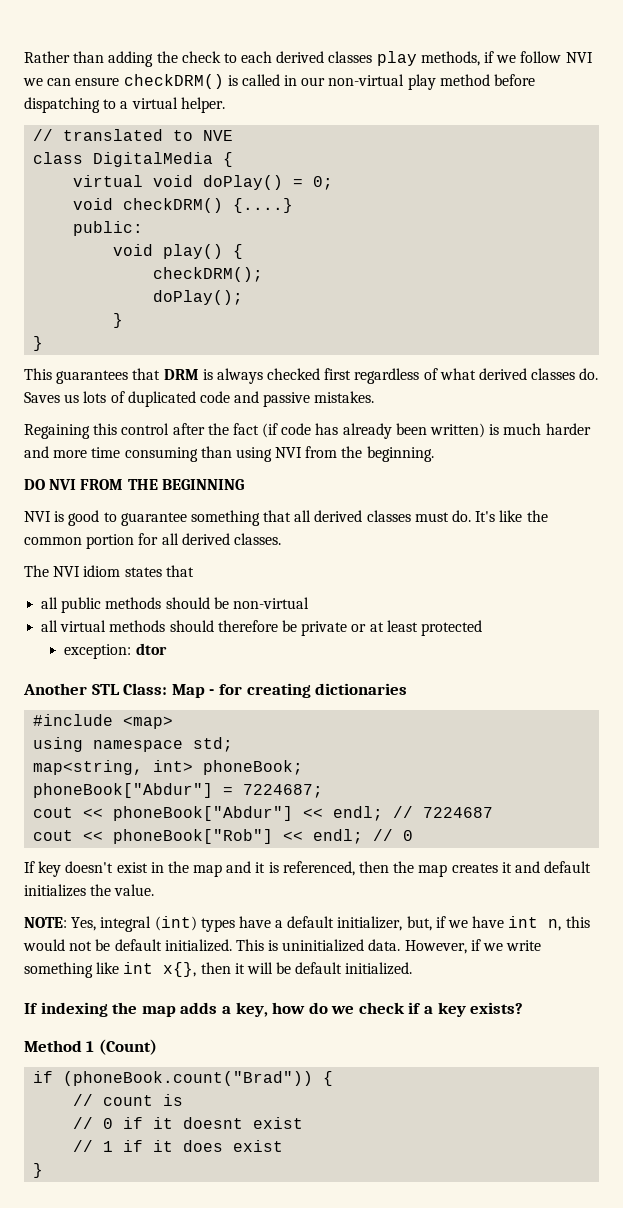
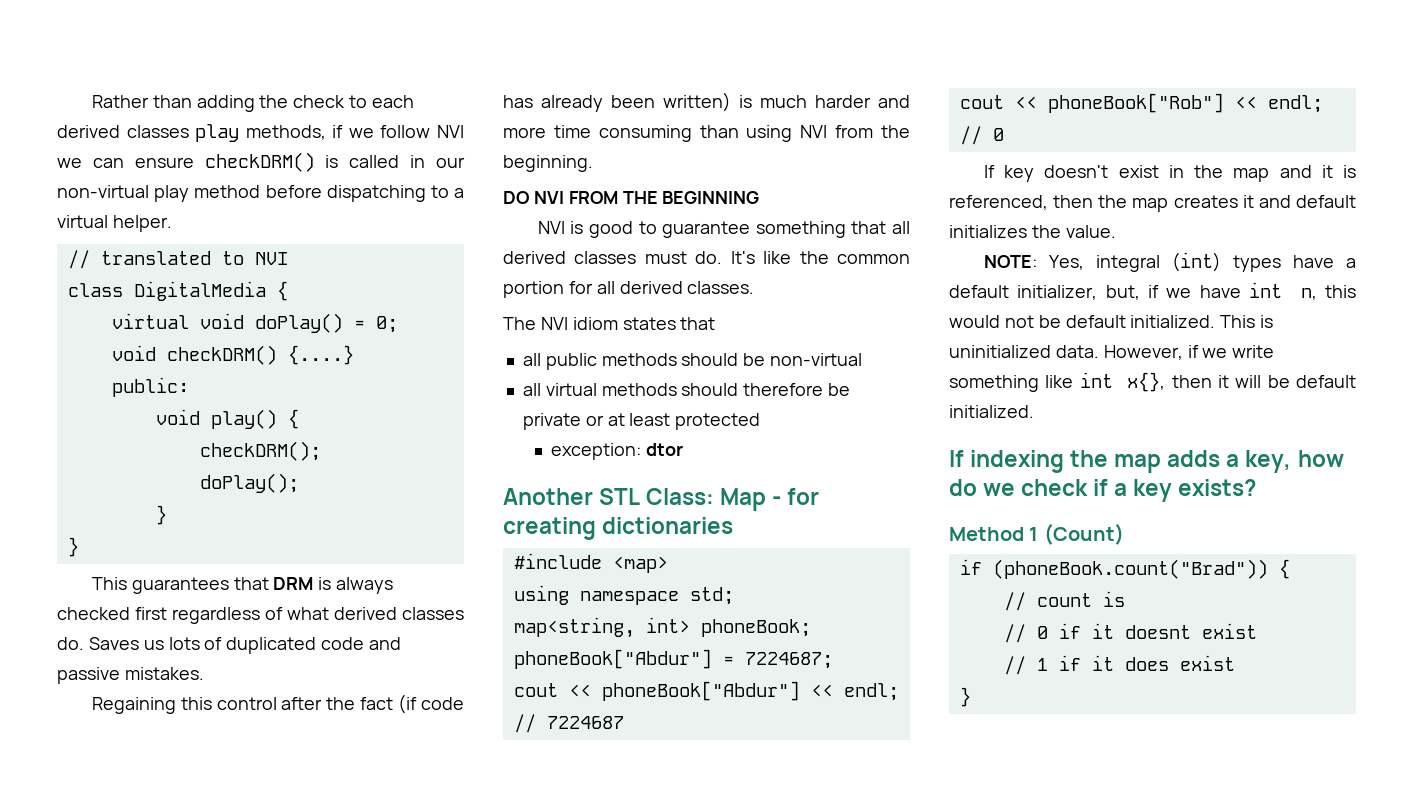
- // translated to NVE
+ // translated to NVI

